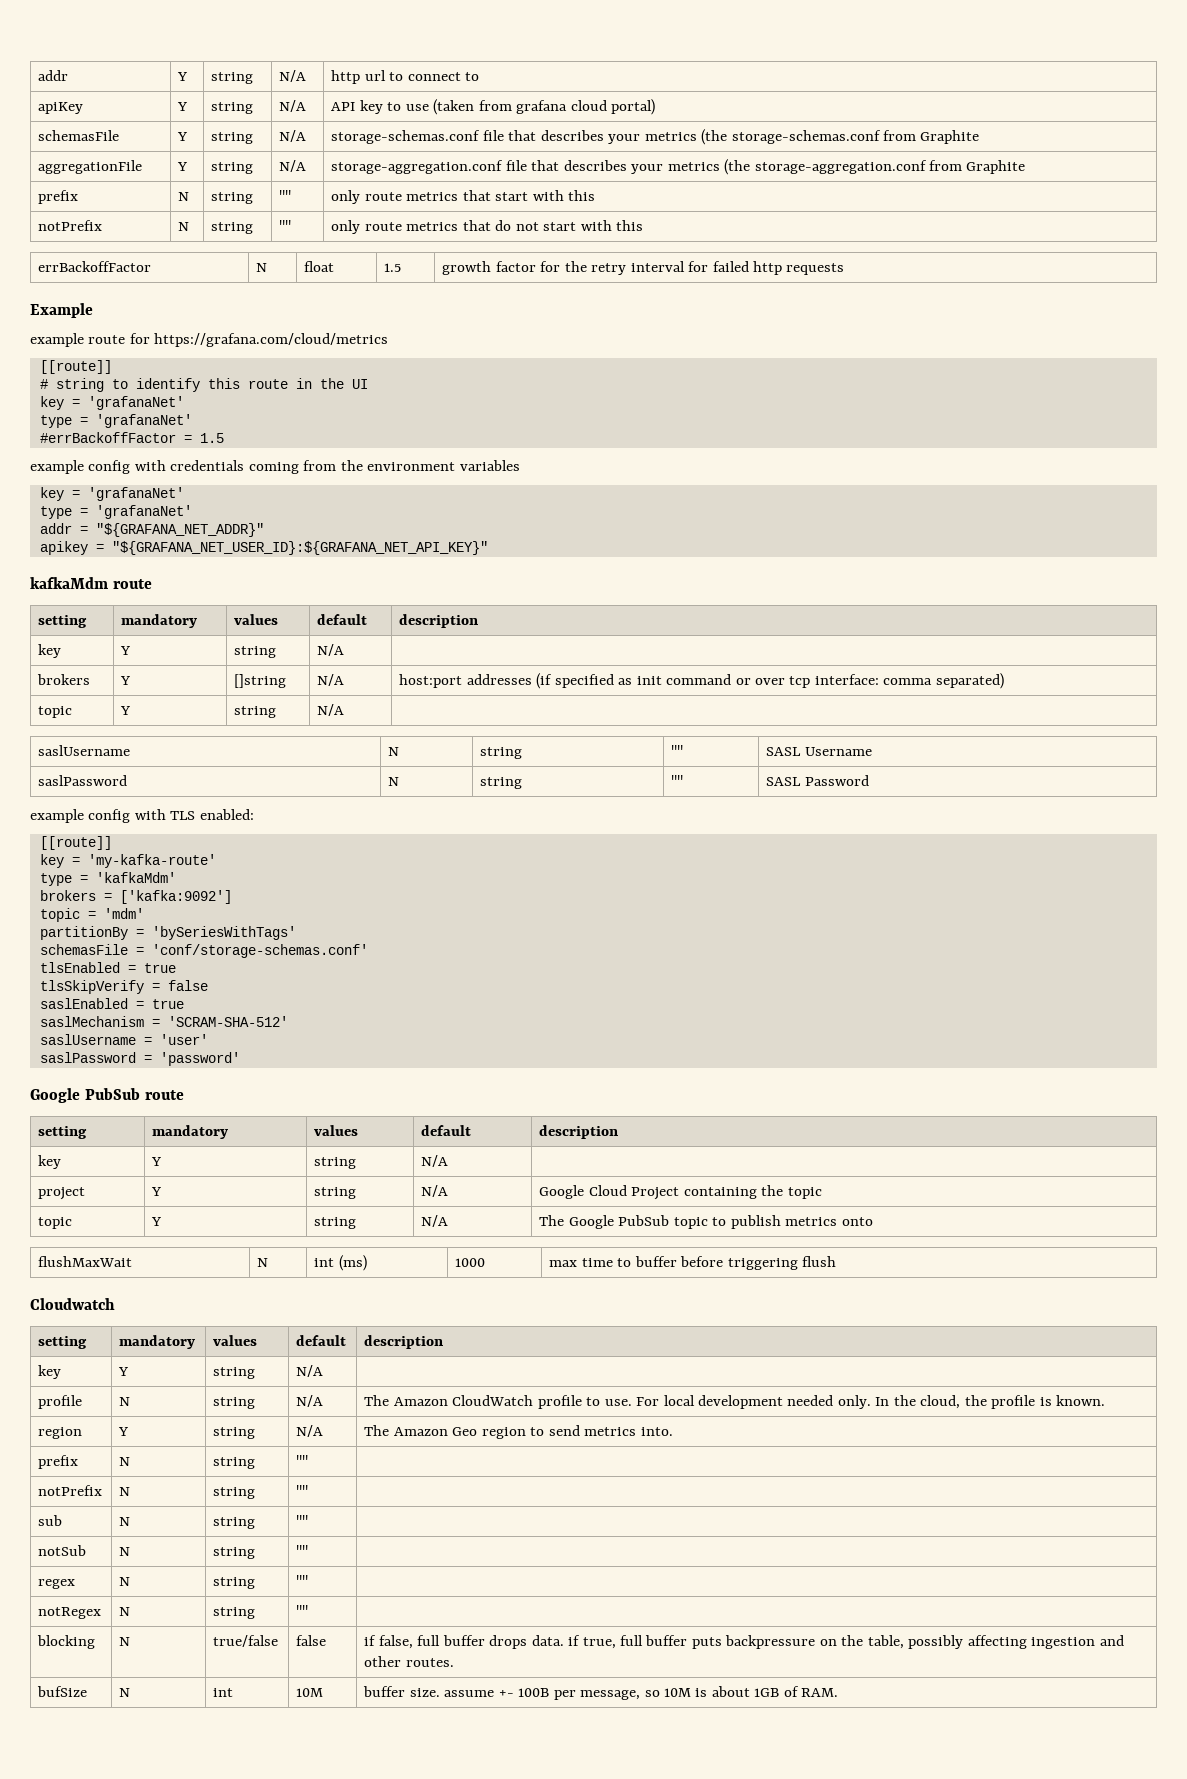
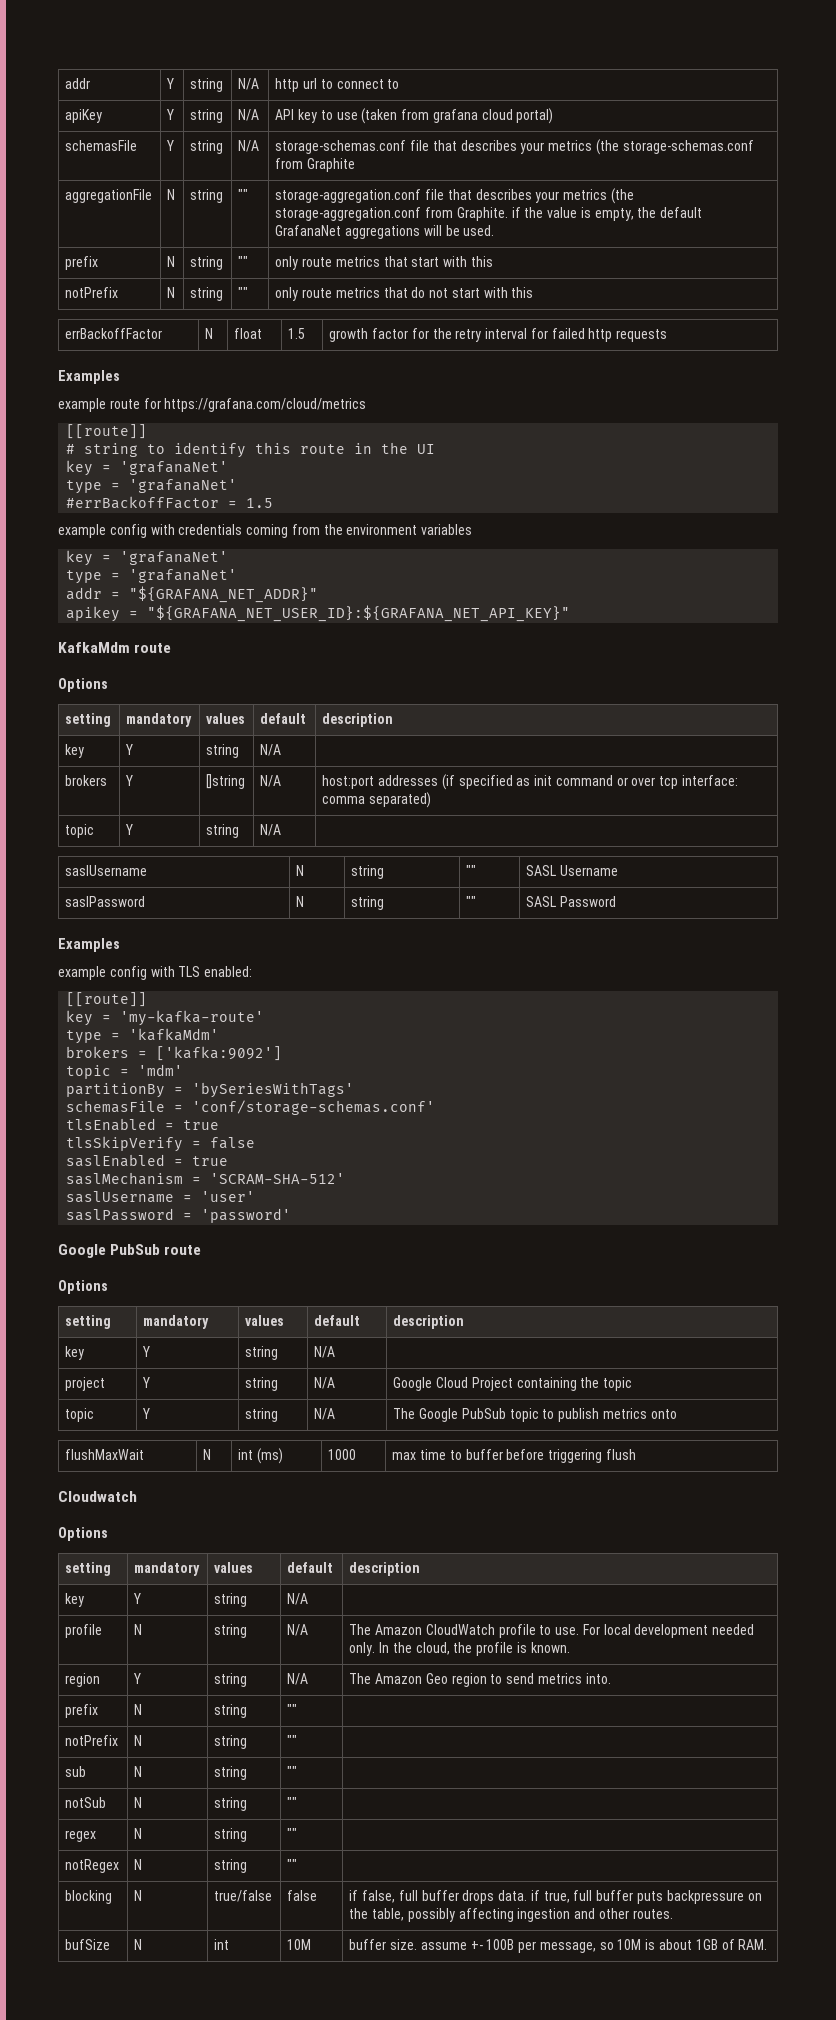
- aggregationFile | Y | string | N/A | storage-aggregation.conf file that describes your metrics (the storage-aggregation.conf from Graphite
+ aggregationFile | N | string | "" | storage-aggregation.conf file that describes your metrics (the storage-aggregation.conf from Graphite. if the value is empty, the default GrafanaNet aggregations will be used.
  errBackoffFactor | N | float | 1.5 | growth factor for the retry interval for failed http requests
- Example
+ Examples
- kafkaMdm route
+ KafkaMdm route
+ Options
  saslPassword | N | string | "" | SASL Password
+ Examples
  Google PubSub route
+ Options
  Cloudwatch
+ Options

